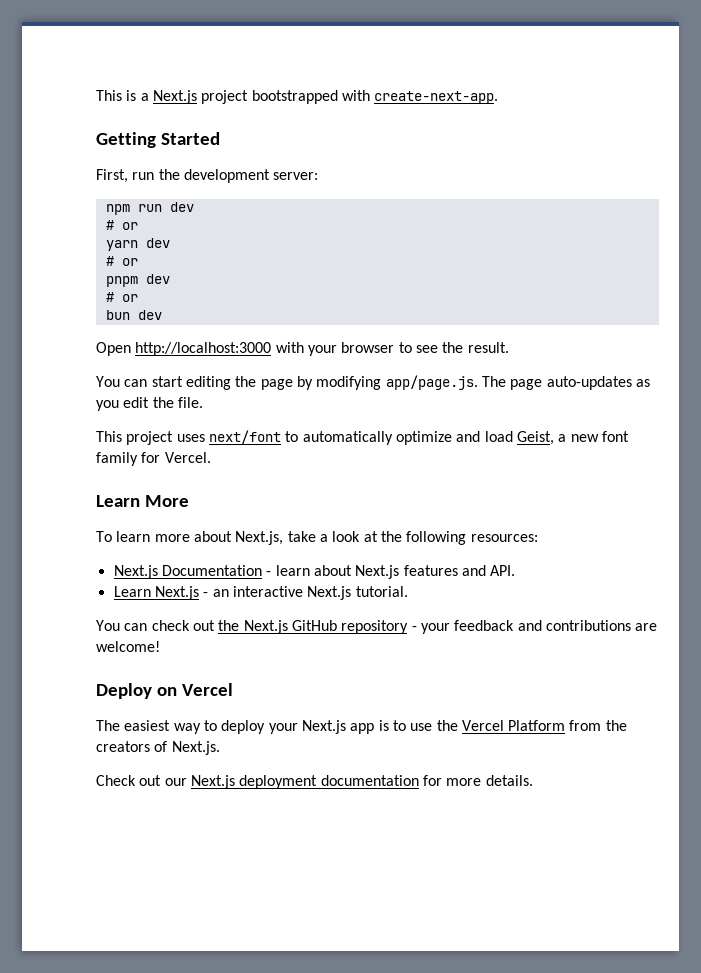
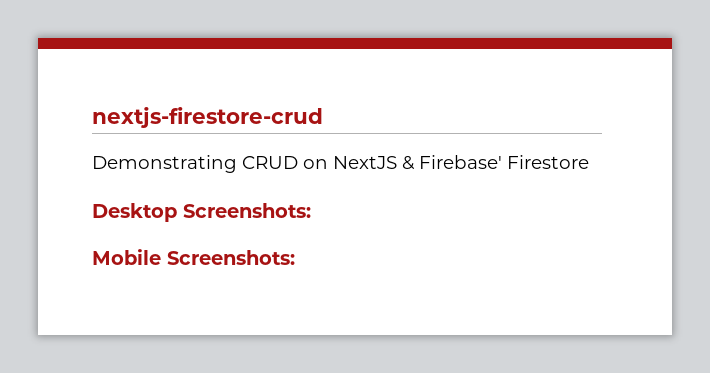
- This is a Next.js project bootstrapped with create-next-app.
- Getting Started
- First, run the development server:
- npm run dev
- # or
- yarn dev
- # or
- pnpm dev
- # or
- bun dev
- Open http://localhost:3000 with your browser to see the result.
- You can start editing the page by modifying app/page.js. The page auto-updates as you edit the file.
- This project uses next/font to automatically optimize and load Geist, a new font family for Vercel.
- Learn More
- To learn more about Next.js, take a look at the following resources:
- Next.js Documentation - learn about Next.js features and API.
- Learn Next.js - an interactive Next.js tutorial.
- You can check out the Next.js GitHub repository - your feedback and contributions are welcome!
- Deploy on Vercel
- The easiest way to deploy your Next.js app is to use the Vercel Platform from the creators of Next.js.
- Check out our Next.js deployment documentation for more details.
+ nextjs-firestore-crud
+ Demonstrating CRUD on NextJS & Firebase' Firestore
+ Desktop Screenshots:
+ Mobile Screenshots:

